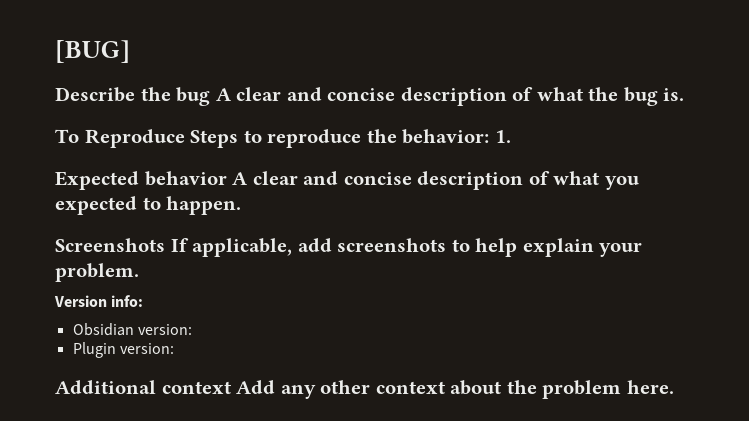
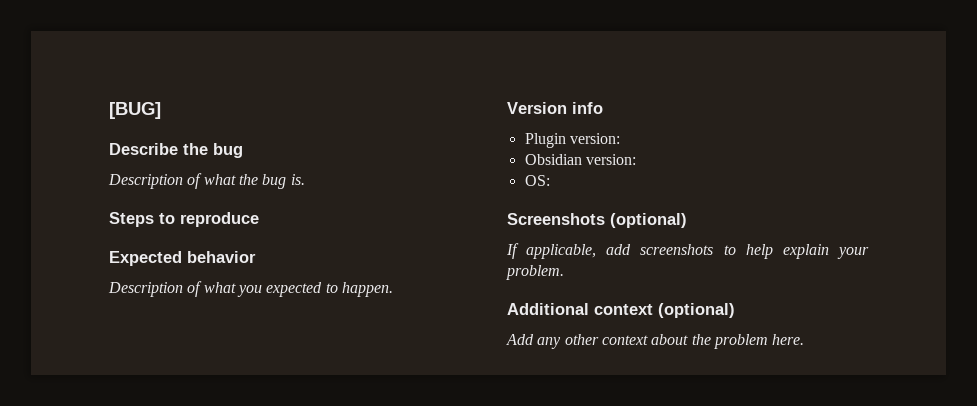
- Describe the bug A clear and concise description of what the bug is.
+ Describe the bug
+ Description of what the bug is.
- To Reproduce Steps to reproduce the behavior: 1.
+ Steps to reproduce
- Expected behavior A clear and concise description of what you expected to happen.
+ Expected behavior
+ Description of what you expected to happen.
+ Version info
+ Plugin version:
+ Obsidian version:
+ OS:
- Screenshots If applicable, add screenshots to help explain your problem.
+ Screenshots (optional)
+ If applicable, add screenshots to help explain your problem.
- Version info:
- Obsidian version:
- Plugin version:
- Additional context Add any other context about the problem here.
+ Additional context (optional)
+ Add any other context about the problem here.

